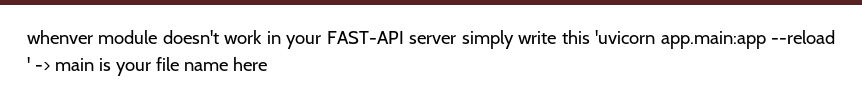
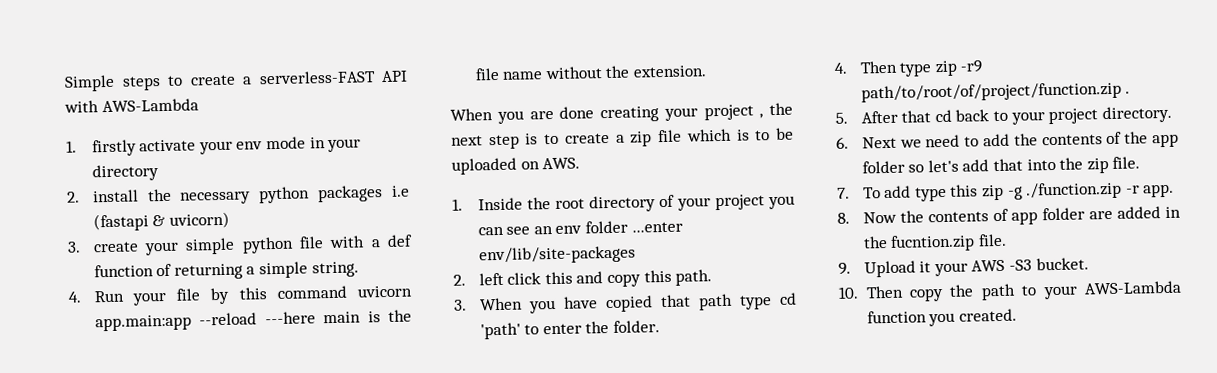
- whenver module doesn't work in your FAST-API server simply write this 'uvicorn app.main:app --reload ' -> main is your file name here
+ Simple steps to create a serverless-FAST API with AWS-Lambda
+ 1. firstly activate your env mode in your directory
+ 2. install the necessary python packages i.e (fastapi & uvicorn)
+ 3. create your simple python file with a def function of returning a simple string.
+ 4. Run your file by this command uvicorn app.main:app --reload ---here main is the file name without the extension.
+ When you are done creating your project , the next step is to create a zip file which is to be uploaded on AWS.
+ 1. Inside the root directory of your project you can see an env folder ...enter env/lib/site-packages
+ 2. left click this and copy this path.
+ 3. When you have copied that path type cd 'path' to enter the folder.
+ 4. Then type zip -r9 path/to/root/of/project/function.zip .
+ 5. After that cd back to your project directory.
+ 6. Next we need to add the contents of the app folder so let's add that into the zip file.
+ 7. To add type this zip -g ./function.zip -r app.
+ 8. Now the contents of app folder are added in the fucntion.zip file.
+ 9. Upload it your AWS -S3 bucket.
+ 10. Then copy the path to your AWS-Lambda function you created.

